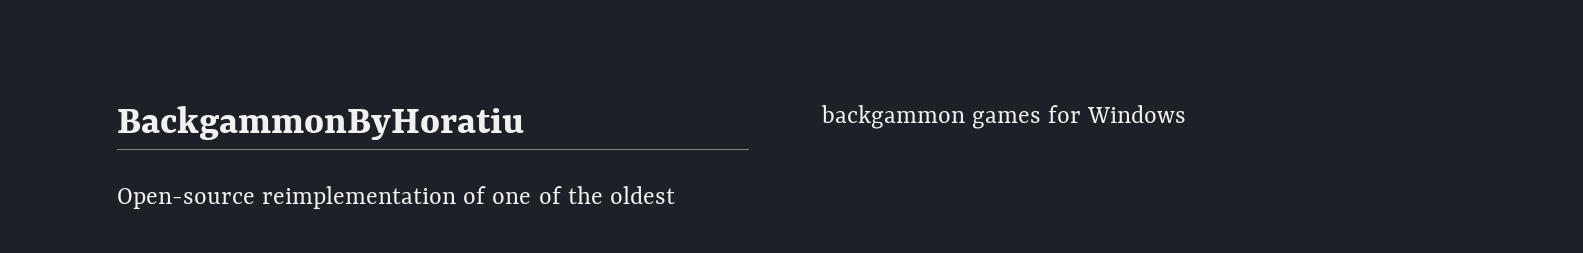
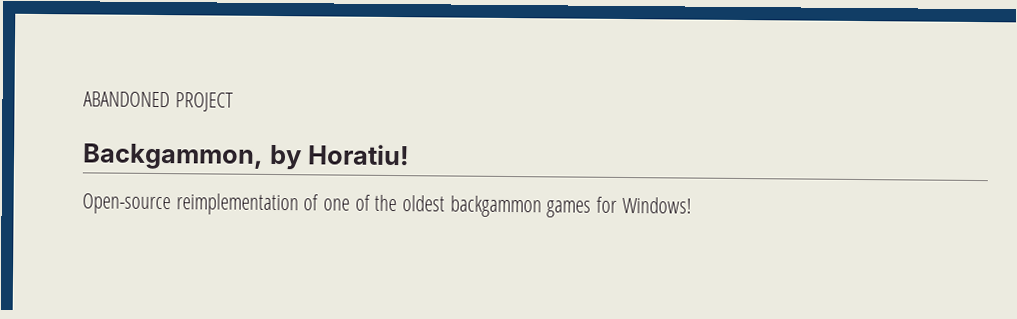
- BackgammonByHoratiu
+ ABANDONED PROJECT
+ Backgammon, by Horatiu!
- Open-source reimplementation of one of the oldest backgammon games for Windows
+ Open-source reimplementation of one of the oldest backgammon games for Windows!

